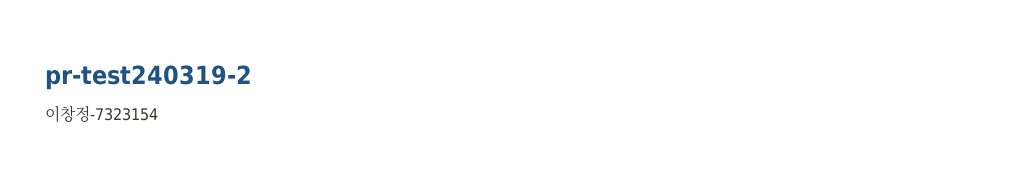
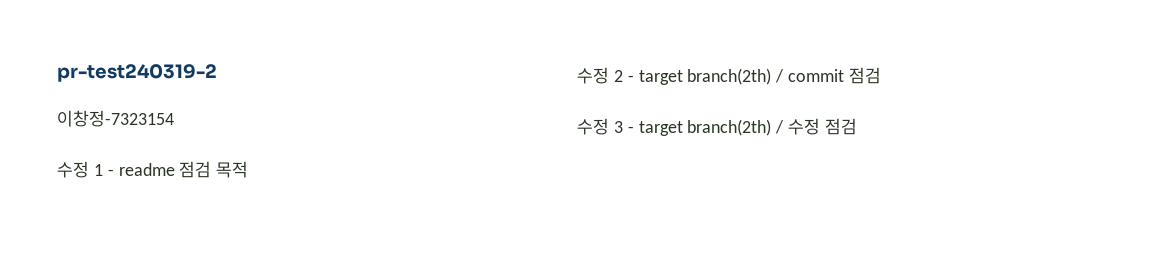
+ 수정 1 - readme 점검 목적
+ 수정 2 - target branch(2th) / commit 점검
+ 수정 3 - target branch(2th) / 수정 점검

